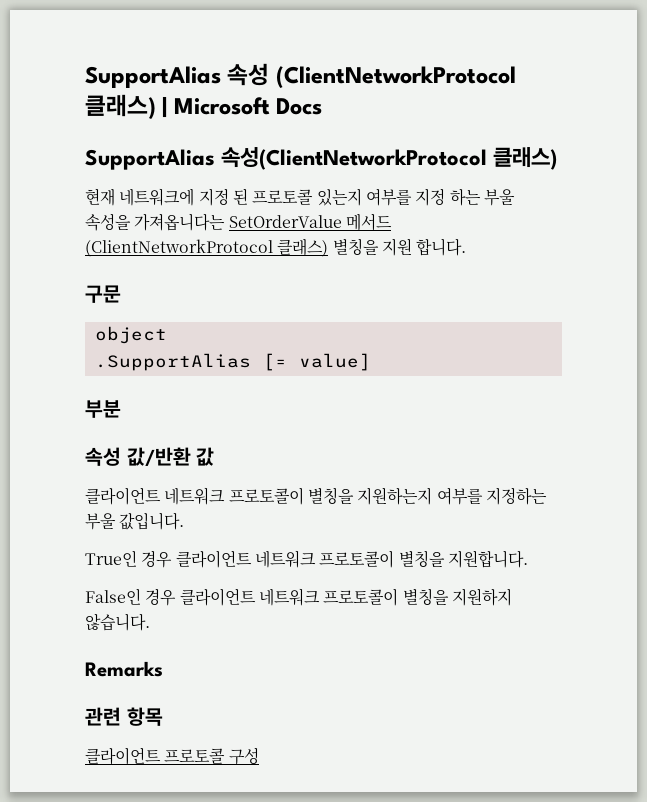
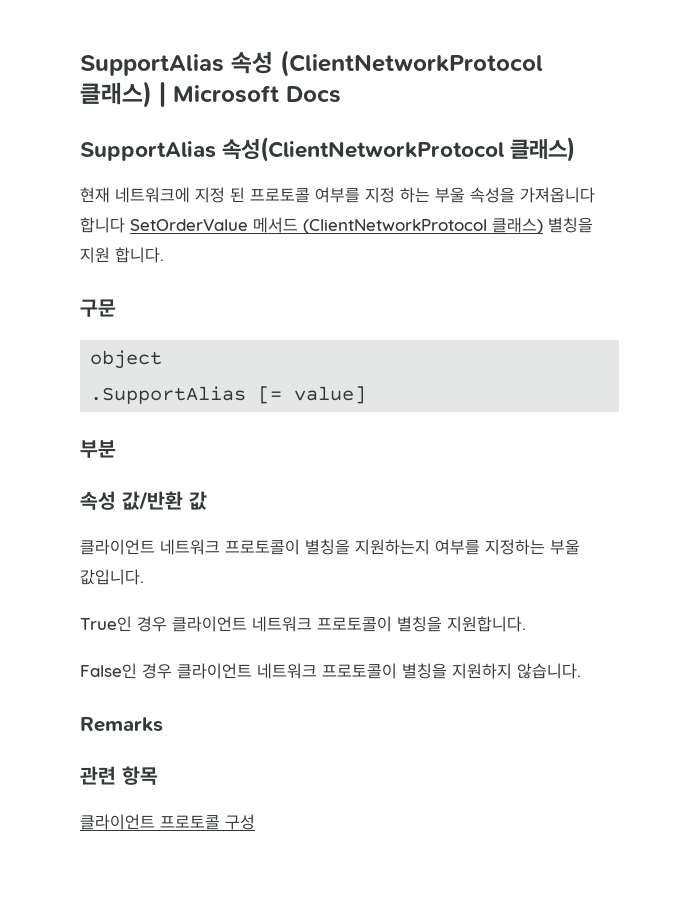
- 현재 네트워크에 지정 된 프로토콜 있는지 여부를 지정 하는 부울 속성을 가져옵니다는 SetOrderValue 메서드 (ClientNetworkProtocol 클래스) 별칭을 지원 합니다.
+ 현재 네트워크에 지정 된 프로토콜 여부를 지정 하는 부울 속성을 가져옵니다 합니다 SetOrderValue 메서드 (ClientNetworkProtocol 클래스) 별칭을 지원 합니다.

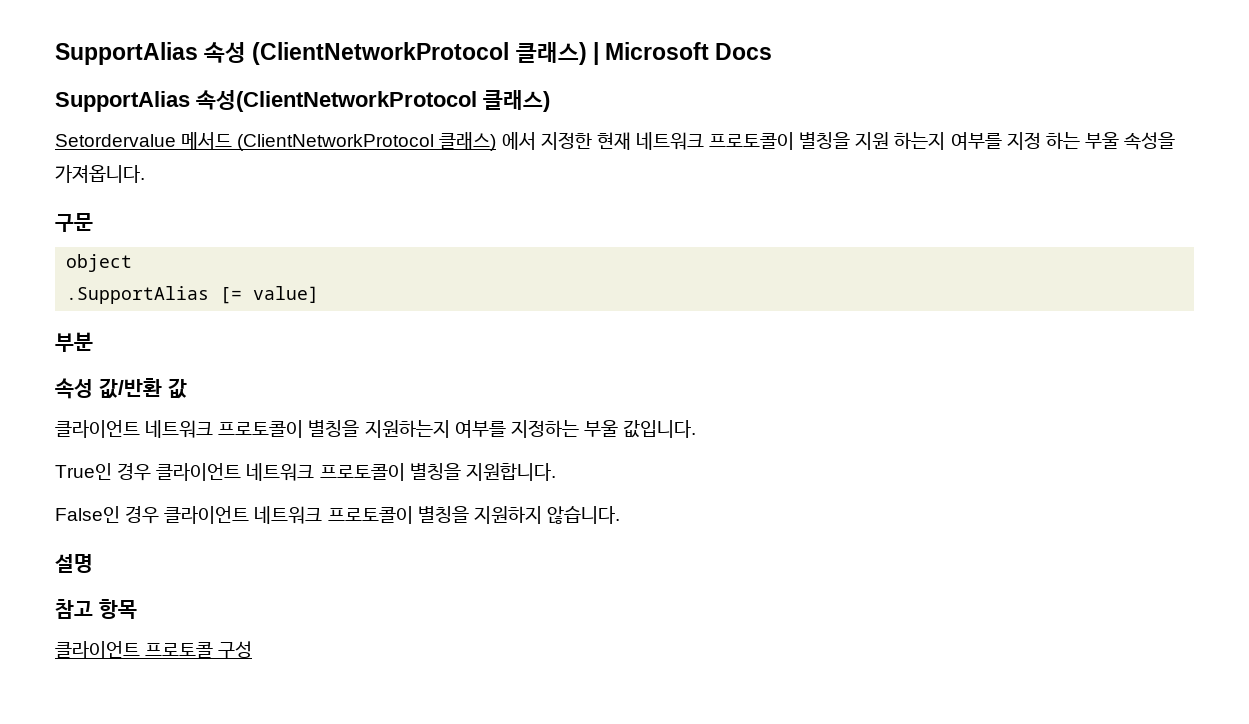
- 현재 네트워크에 지정 된 프로토콜 여부를 지정 하는 부울 속성을 가져옵니다 합니다 SetOrderValue 메서드 (ClientNetworkProtocol 클래스) 별칭을 지원 합니다.
+ Setordervalue 메서드 (ClientNetworkProtocol 클래스) 에서 지정한 현재 네트워크 프로토콜이 별칭을 지원 하는지 여부를 지정 하는 부울 속성을 가져옵니다.
- Remarks
- 관련 항목
+ 설명
+ 참고 항목

